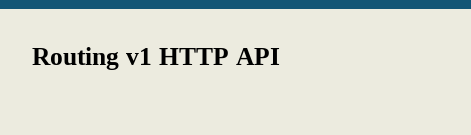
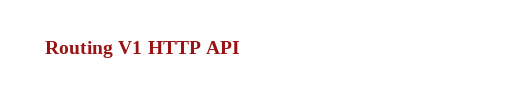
- Routing v1 HTTP API
+ Routing V1 HTTP API

